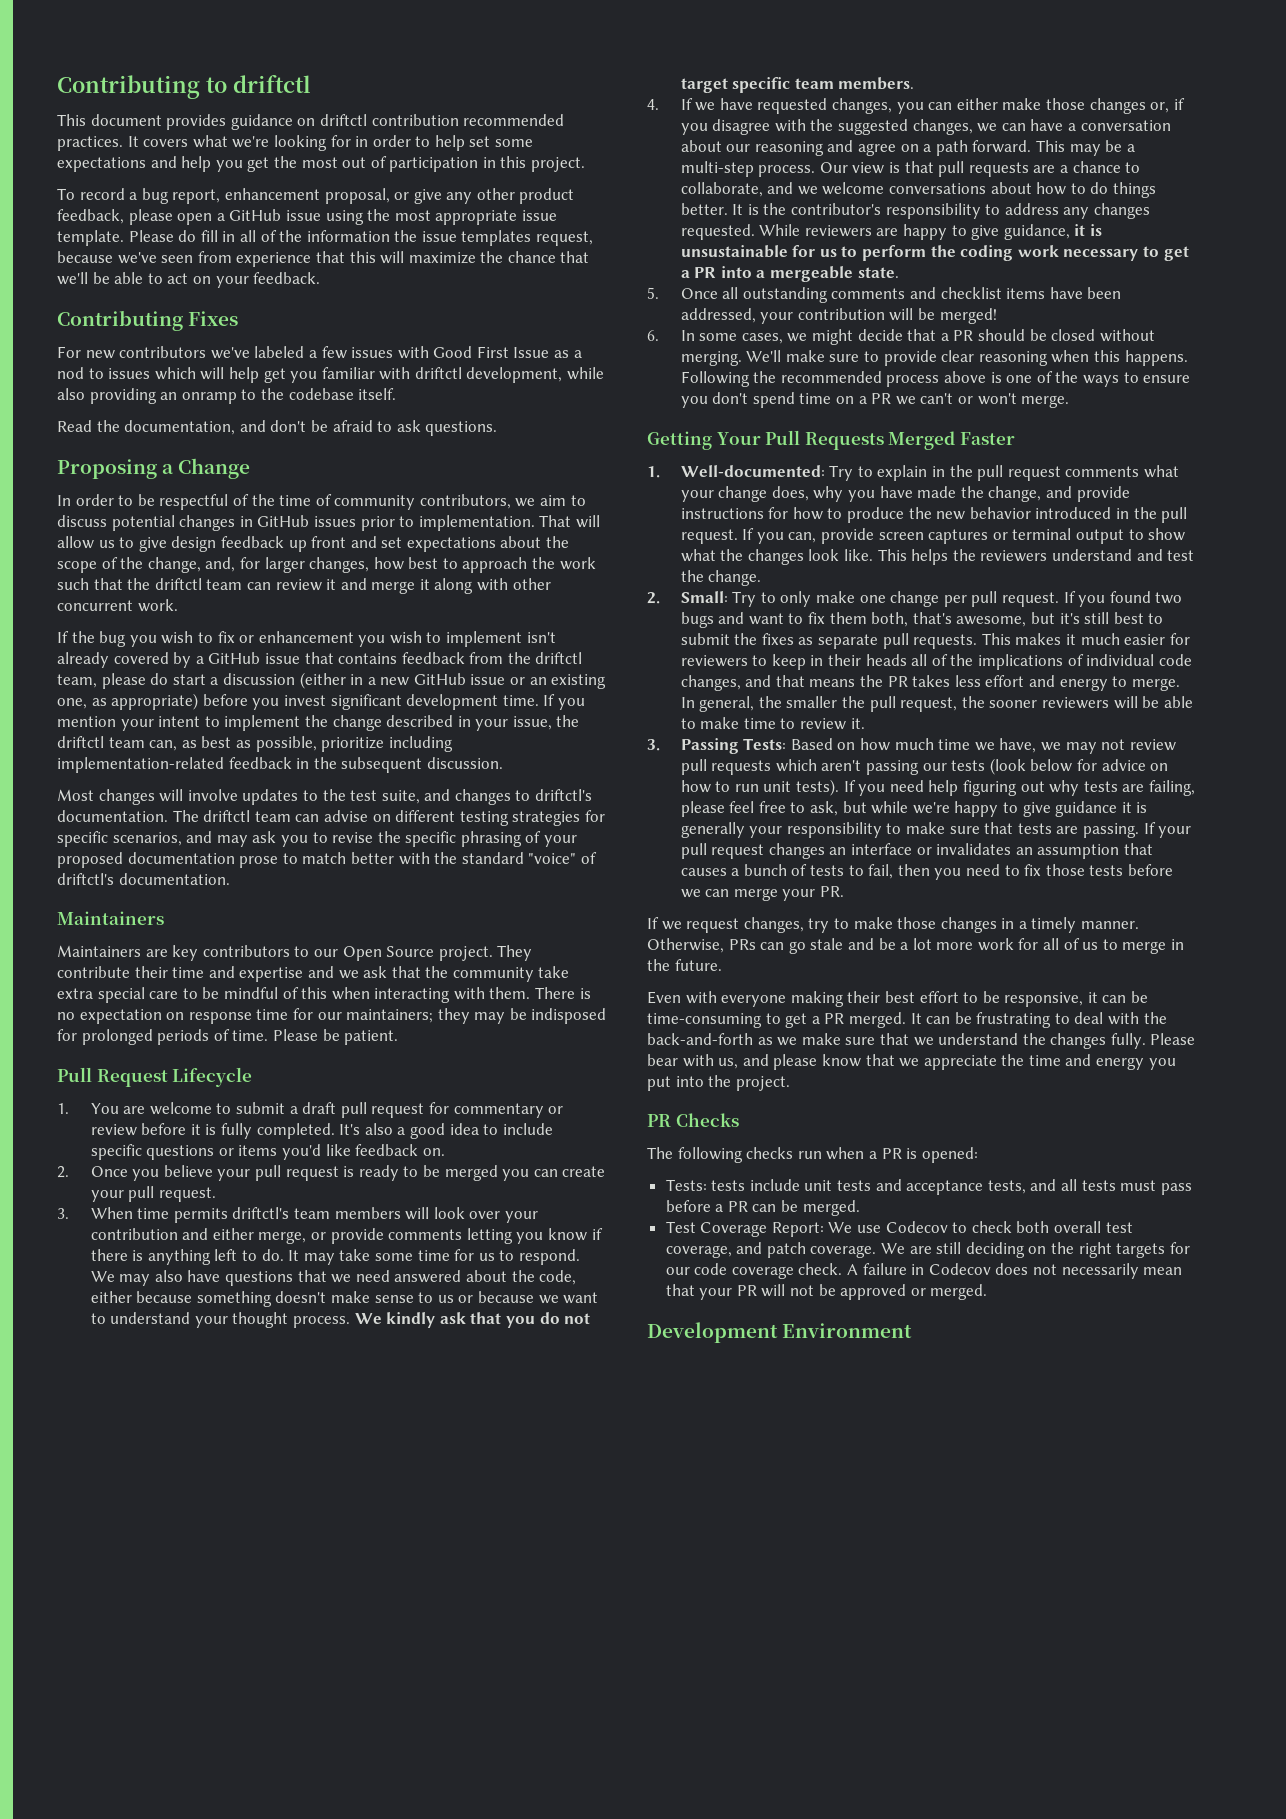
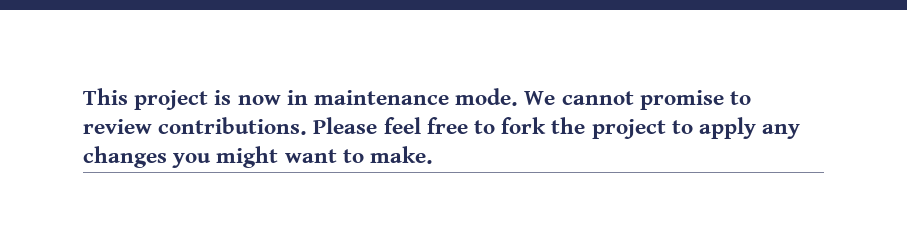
- Contributing to driftctl
- This document provides guidance on driftctl contribution recommended practices. It covers what we're looking for in order to help set some expectations and help you get the most out of participation in this project.
- To record a bug report, enhancement proposal, or give any other product feedback, please open a GitHub issue using the most appropriate issue template. Please do fill in all of the information the issue templates request, because we've seen from experience that this will maximize the chance that we'll be able to act on your feedback.
- Contributing Fixes
- For new contributors we've labeled a few issues with Good First Issue as a nod to issues which will help get you familiar with driftctl development, while also providing an onramp to the codebase itself.
- Read the documentation, and don't be afraid to ask questions.
- Proposing a Change
- In order to be respectful of the time of community contributors, we aim to discuss potential changes in GitHub issues prior to implementation. That will allow us to give design feedback up front and set expectations about the scope of the change, and, for larger changes, how best to approach the work such that the driftctl team can review it and merge it along with other concurrent work.
- If the bug you wish to fix or enhancement you wish to implement isn't already covered by a GitHub issue that contains feedback from the driftctl team, please do start a discussion (either in a new GitHub issue or an existing one, as appropriate) before you invest significant development time. If you mention your intent to implement the change described in your issue, the driftctl team can, as best as possible, prioritize including implementation-related feedback in the subsequent discussion.
- Most changes will involve updates to the test suite, and changes to driftctl's documentation. The driftctl team can advise on different testing strategies for specific scenarios, and may ask you to revise the specific phrasing of your proposed documentation prose to match better with the standard "voice" of driftctl's documentation.
- Maintainers
- Maintainers are key contributors to our Open Source project. They contribute their time and expertise and we ask that the community take extra special care to be mindful of this when interacting with them. There is no expectation on response time for our maintainers; they may be indisposed for prolonged periods of time. Please be patient.
- Pull Request Lifecycle
- 1. You are welcome to submit a draft pull request for commentary or review before it is fully completed. It's also a good idea to include specific questions or items you'd like feedback on.
- 2. Once you believe your pull request is ready to be merged you can create your pull request.
- 3. When time permits driftctl's team members will look over your contribution and either merge, or provide comments letting you know if there is anything left to do. It may take some time for us to respond. We may also have questions that we need answered about the code, either because something doesn't make sense to us or because we want to understand your thought process. We kindly ask that you do not target specific team members.
- 4. If we have requested changes, you can either make those changes or, if you disagree with the suggested changes, we can have a conversation about our reasoning and agree on a path forward. This may be a multi-step process. Our view is that pull requests are a chance to collaborate, and we welcome conversations about how to do things better. It is the contributor's responsibility to address any changes requested. While reviewers are happy to give guidance, it is unsustainable for us to perform the coding work necessary to get a PR into a mergeable state.
- 5. Once all outstanding comments and checklist items have been addressed, your contribution will be merged!
- 6. In some cases, we might decide that a PR should be closed without merging. We'll make sure to provide clear reasoning when this happens. Following the recommended process above is one of the ways to ensure you don't spend time on a PR we can't or won't merge.
- Getting Your Pull Requests Merged Faster
- 1. Well-documented: Try to explain in the pull request comments what your change does, why you have made the change, and provide instructions for how to produce the new behavior introduced in the pull request. If you can, provide screen captures or terminal output to show what the changes look like. This helps the reviewers understand and test the change.
- 2. Small: Try to only make one change per pull request. If you found two bugs and want to fix them both, that's awesome, but it's still best to submit the fixes as separate pull requests. This makes it much easier for reviewers to keep in their heads all of the implications of individual code changes, and that means the PR takes less effort and energy to merge. In general, the smaller the pull request, the sooner reviewers will be able to make time to review it.
- 3. Passing Tests: Based on how much time we have, we may not review pull requests which aren't passing our tests (look below for advice on how to run unit tests). If you need help figuring out why tests are failing, please feel free to ask, but while we're happy to give guidance it is generally your responsibility to make sure that tests are passing. If your pull request changes an interface or invalidates an assumption that causes a bunch of tests to fail, then you need to fix those tests before we can merge your PR.
- If we request changes, try to make those changes in a timely manner. Otherwise, PRs can go stale and be a lot more work for all of us to merge in the future.
- Even with everyone making their best effort to be responsive, it can be time-consuming to get a PR merged. It can be frustrating to deal with the back-and-forth as we make sure that we understand the changes fully. Please bear with us, and please know that we appreciate the time and energy you put into the project.
- PR Checks
- The following checks run when a PR is opened:
- Tests: tests include unit tests and acceptance tests, and all tests must pass before a PR can be merged.
- Test Coverage Report: We use Codecov to check both overall test coverage, and patch coverage. We are still deciding on the right targets for our code coverage check. A failure in Codecov does not necessarily mean that your PR will not be approved or merged.
- Development Environment
+ This project is now in maintenance mode. We cannot promise to review contributions. Please feel free to fork the project to apply any changes you might want to make.

